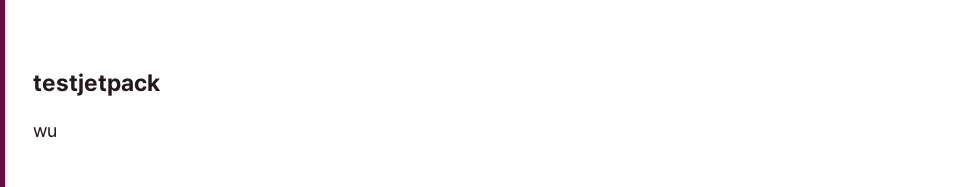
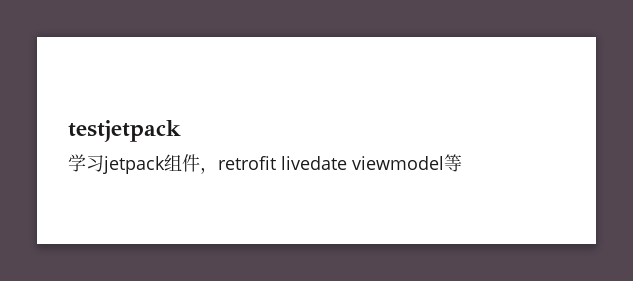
- wu
+ 学习jetpack组件，retrofit livedate viewmodel等

